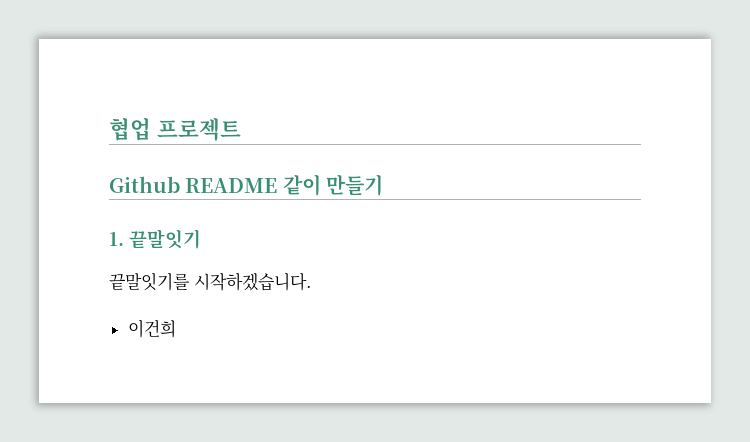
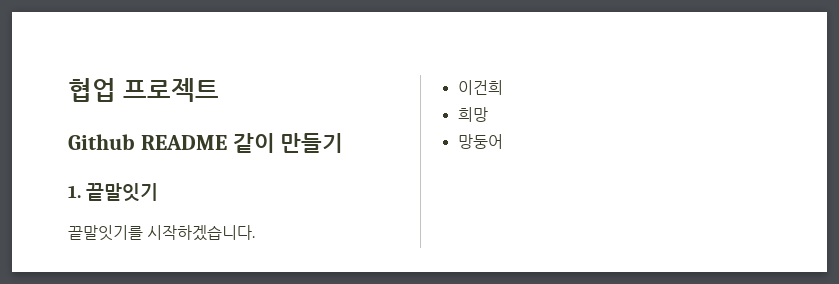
+ 희망
+ 망둥어

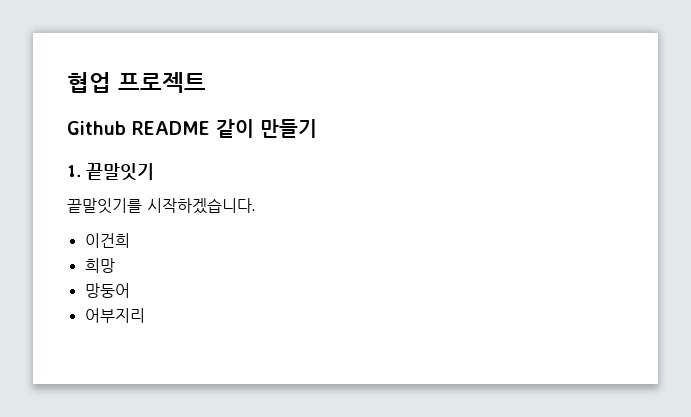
+ 어부지리

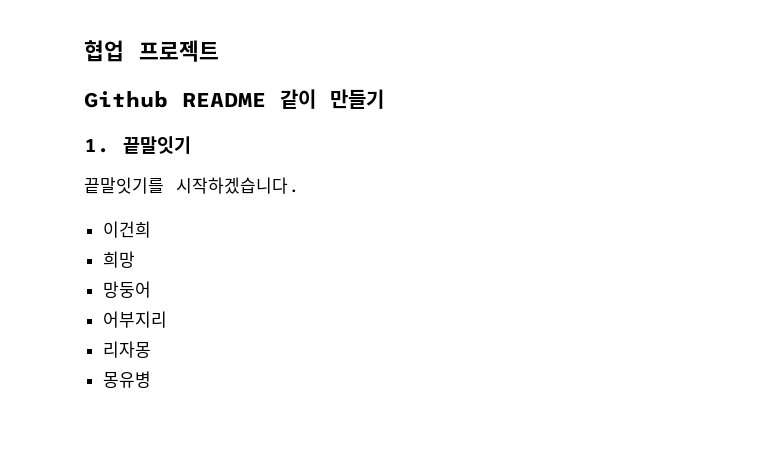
+ 리자몽
+ 몽유병

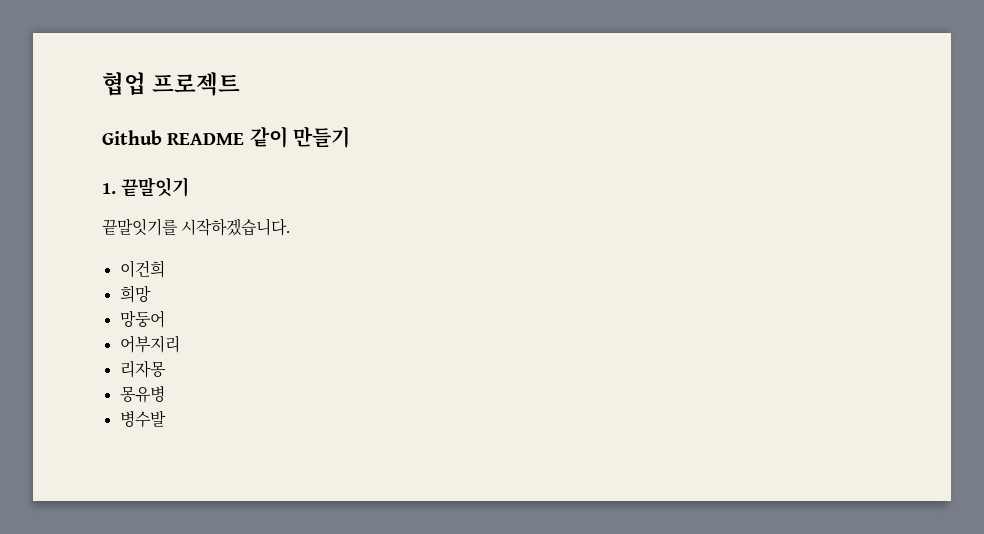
+ 병수발

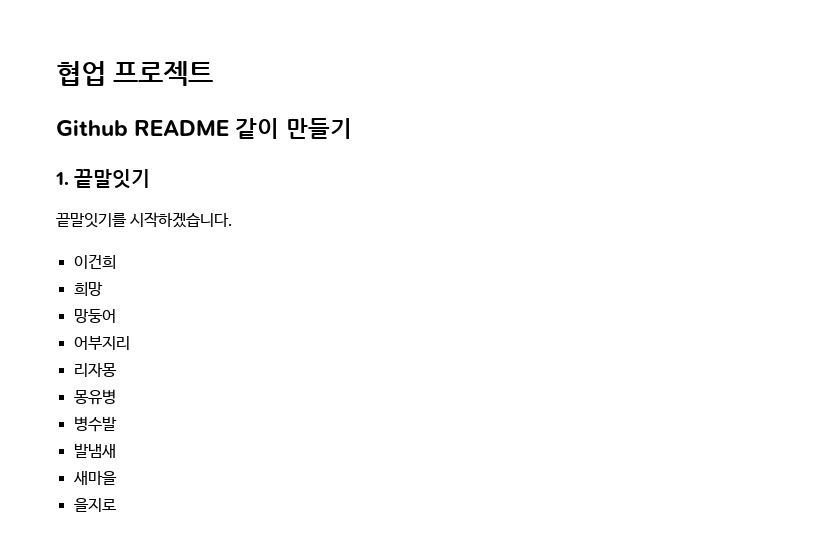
+ 발냄새
+ 새마을
+ 을지로

